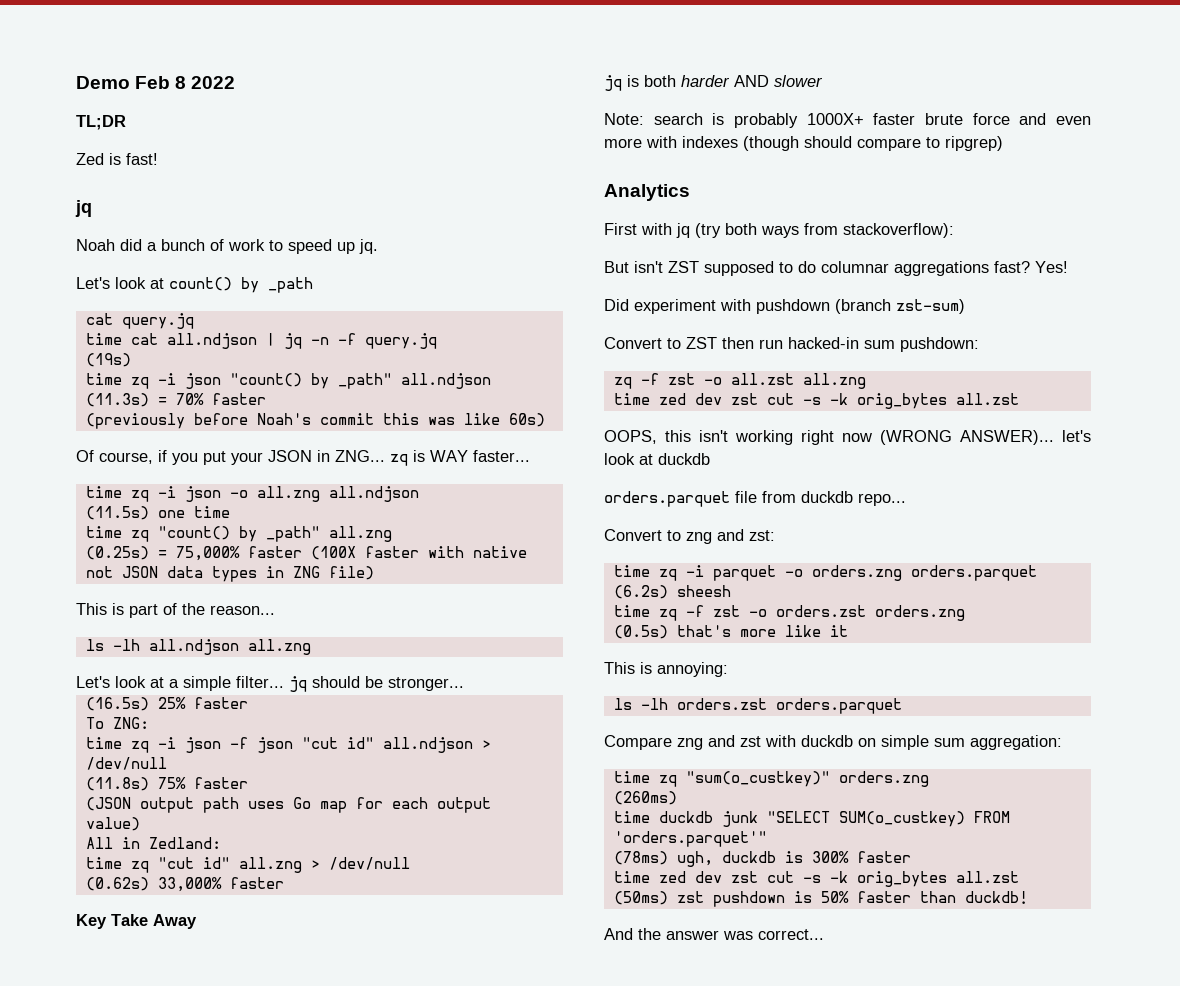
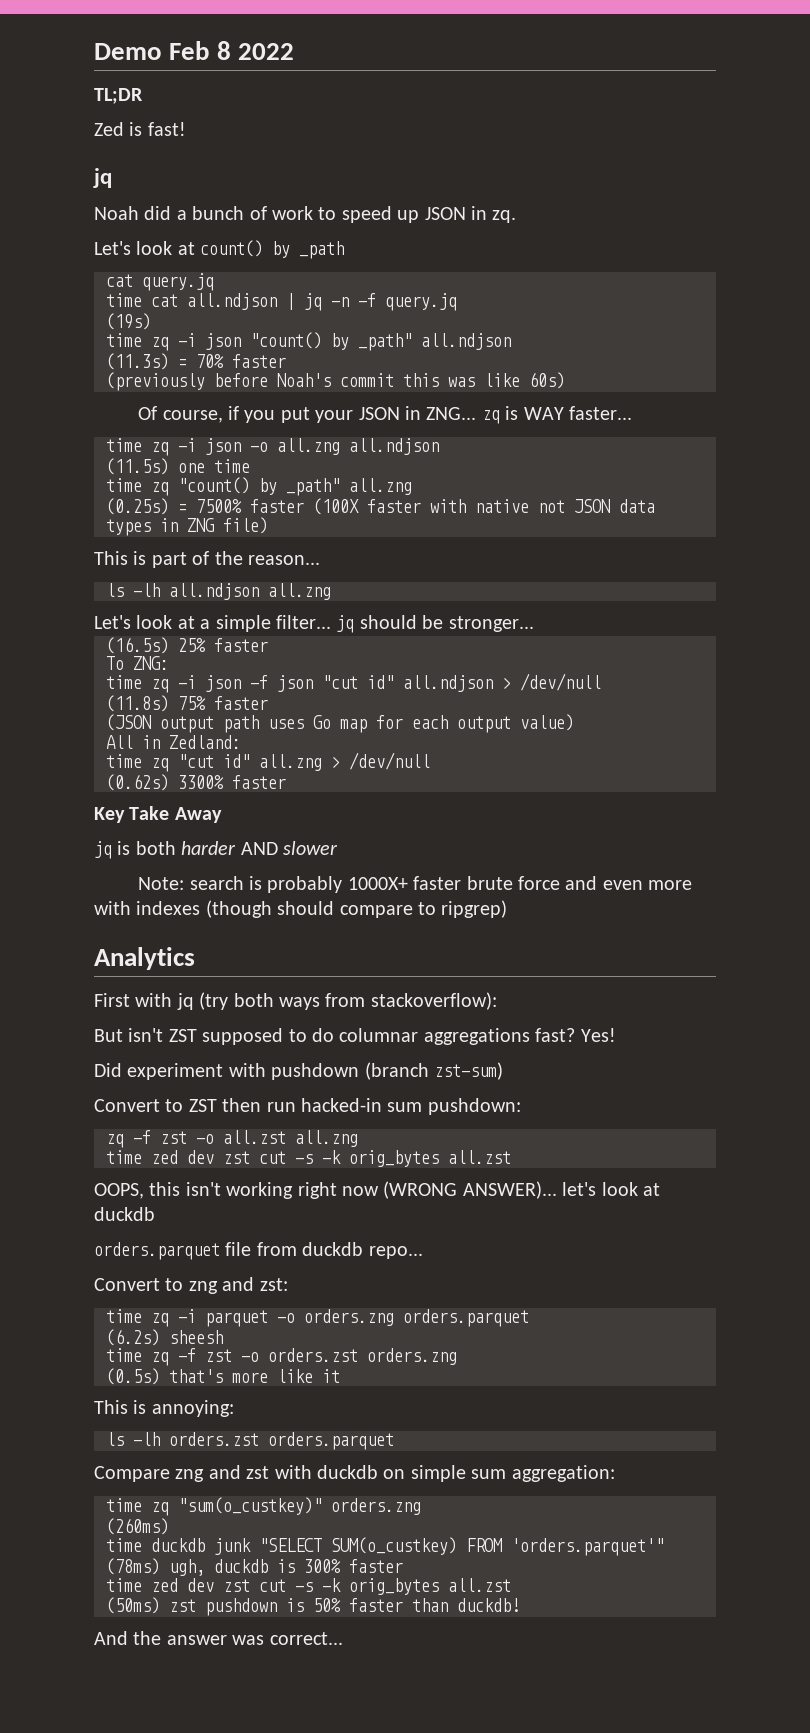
- Noah did a bunch of work to speed up jq.
+ Noah did a bunch of work to speed up JSON in zq.
- (0.25s) = 75,000% faster (100X faster with native not JSON data types in ZNG file)
+ (0.25s) = 7500% faster (100X faster with native not JSON data types in ZNG file)
- (0.62s) 33,000% faster
+ (0.62s) 3300% faster

